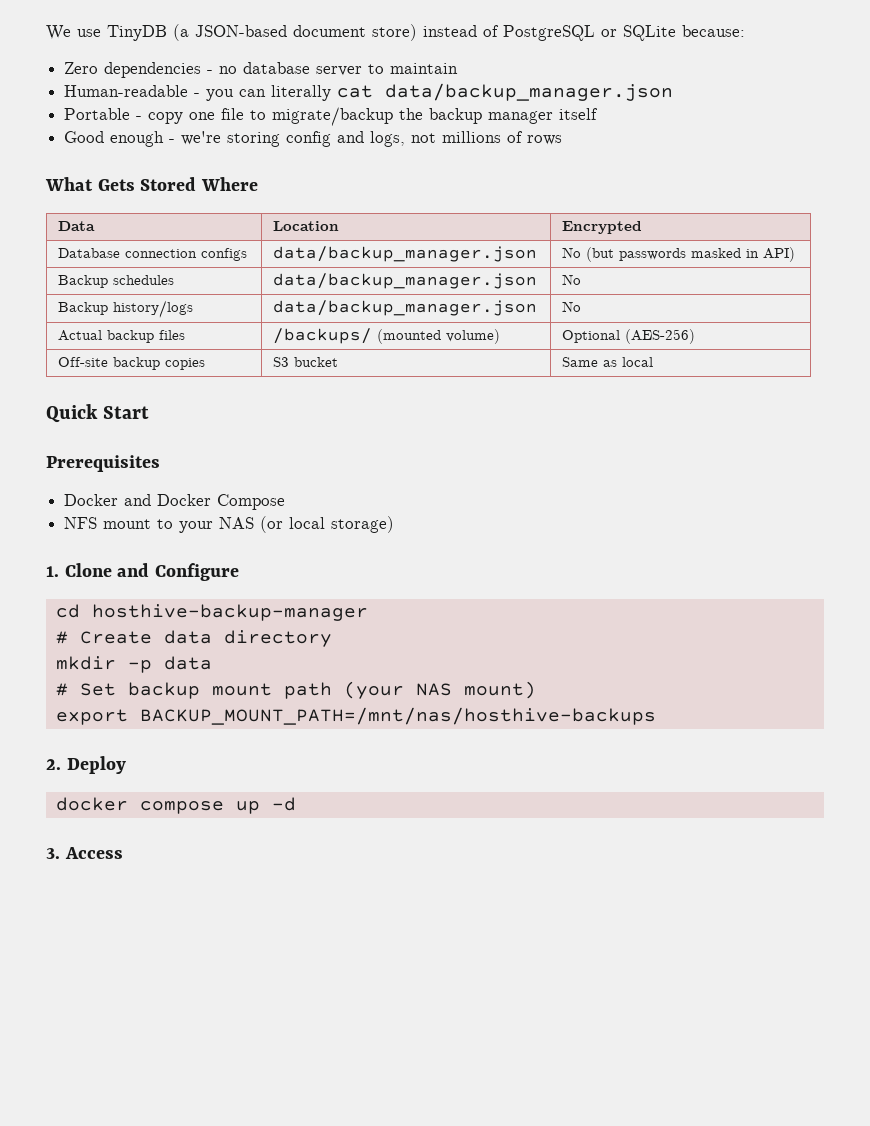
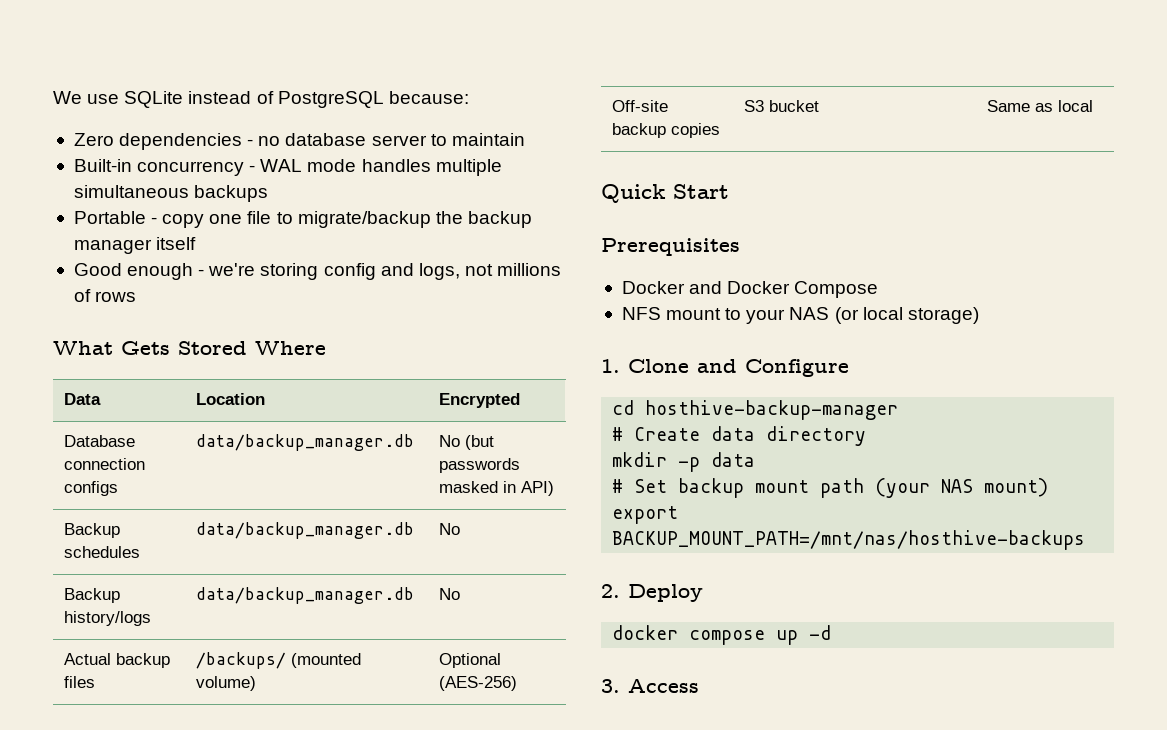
- We use TinyDB (a JSON-based document store) instead of PostgreSQL or SQLite because:
+ We use SQLite instead of PostgreSQL because:
- Human-readable - you can literally cat data/backup_manager.json
+ Built-in concurrency - WAL mode handles multiple simultaneous backups
- Database connection configs | data/backup_manager.json | No (but passwords masked in API)
+ Database connection configs | data/backup_manager.db | No (but passwords masked in API)
- Backup schedules | data/backup_manager.json | No
+ Backup schedules | data/backup_manager.db | No
- Backup history/logs | data/backup_manager.json | No
+ Backup history/logs | data/backup_manager.db | No

